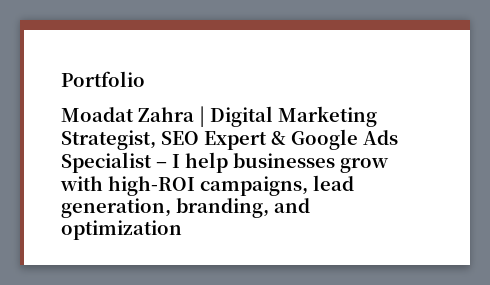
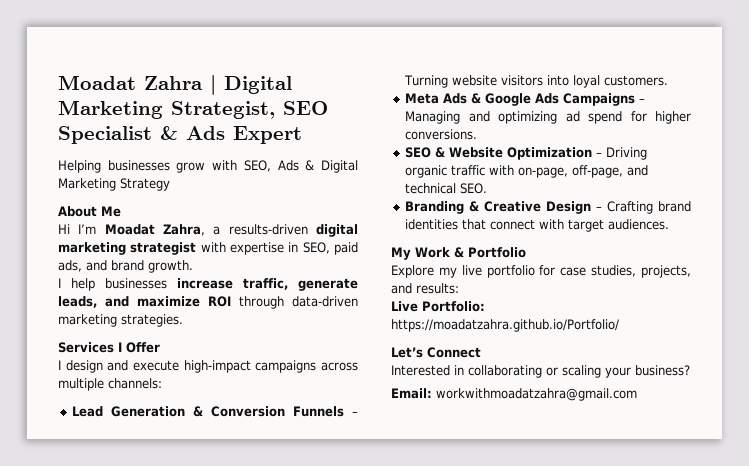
- Portfolio
- Moadat Zahra | Digital Marketing Strategist, SEO Expert & Google Ads Specialist – I help businesses grow with high-ROI campaigns, lead generation, branding, and optimization
+ Moadat Zahra | Digital Marketing Strategist, SEO Specialist & Ads Expert
+ Helping businesses grow with SEO, Ads & Digital Marketing Strategy
+ About Me
+ Hi I’m Moadat Zahra, a results-driven digital marketing strategist with expertise in SEO, paid ads, and brand growth.
+ I help businesses increase traffic, generate leads, and maximize ROI through data-driven marketing strategies.
+ Services I Offer
+ I design and execute high-impact campaigns across multiple channels:
+ Lead Generation & Conversion Funnels – Turning website visitors into loyal customers.
+ Meta Ads & Google Ads Campaigns – Managing and optimizing ad spend for higher conversions.
+ SEO & Website Optimization – Driving organic traffic with on-page, off-page, and technical SEO.
+ Branding & Creative Design – Crafting brand identities that connect with target audiences.
+ My Work & Portfolio
+ Explore my live portfolio for case studies, projects, and results:
+ Live Portfolio: https://moadatzahra.github.io/Portfolio/
+ Let’s Connect
+ Interested in collaborating or scaling your business?
+ Email: workwithmoadatzahra@gmail.com

